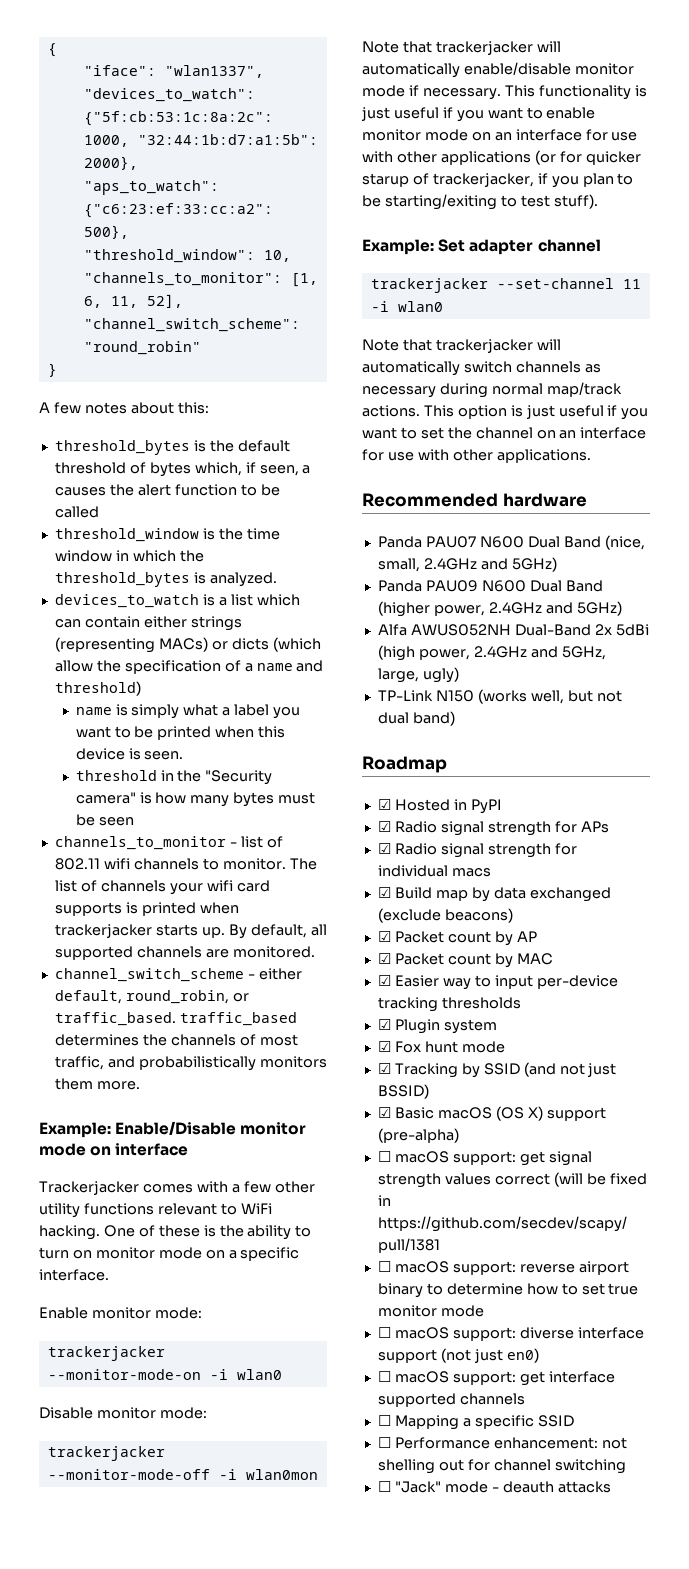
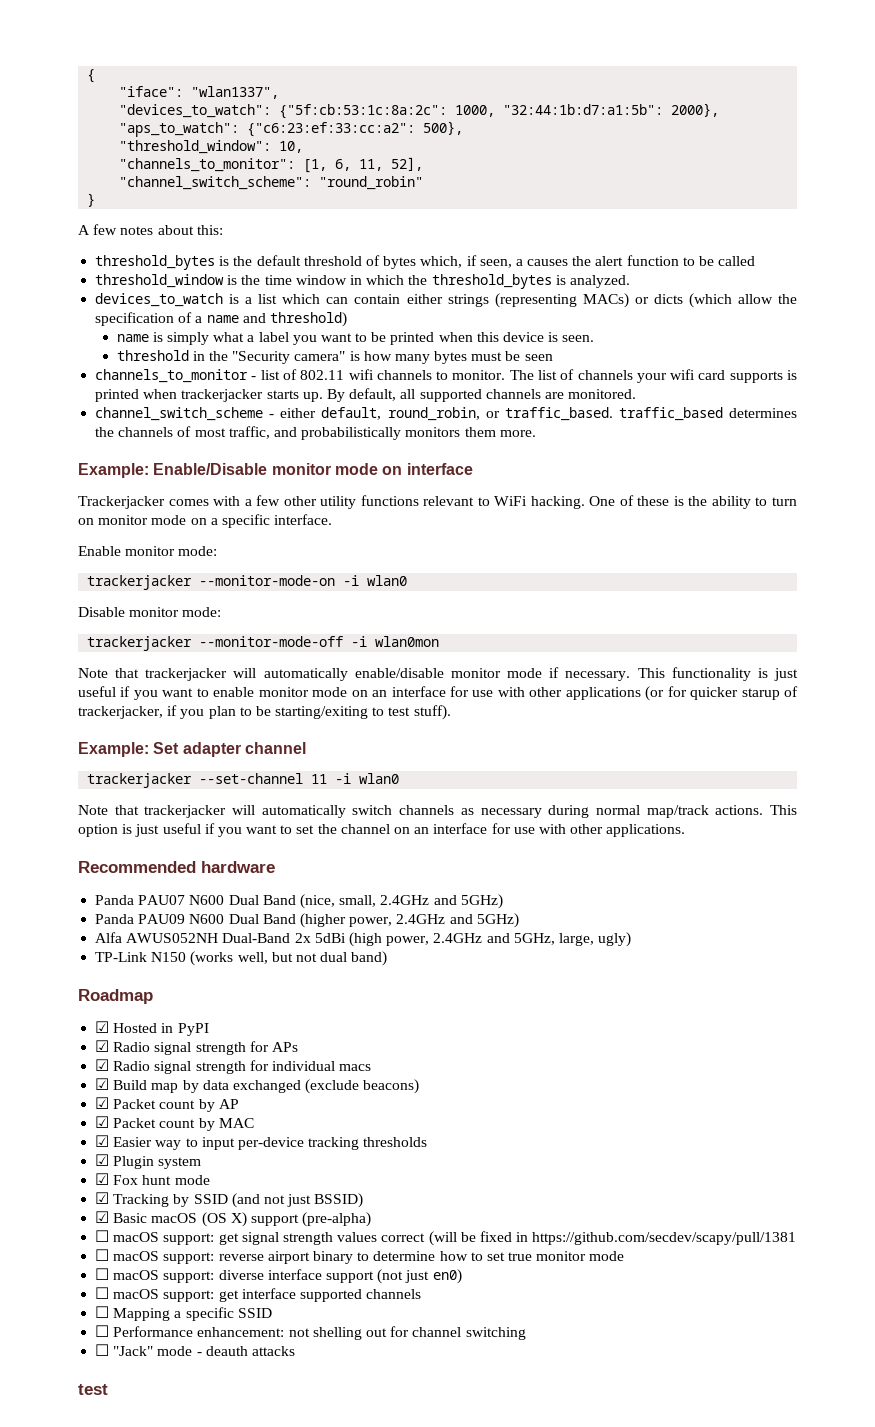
  ☐ "Jack" mode - deauth attacks
+ test

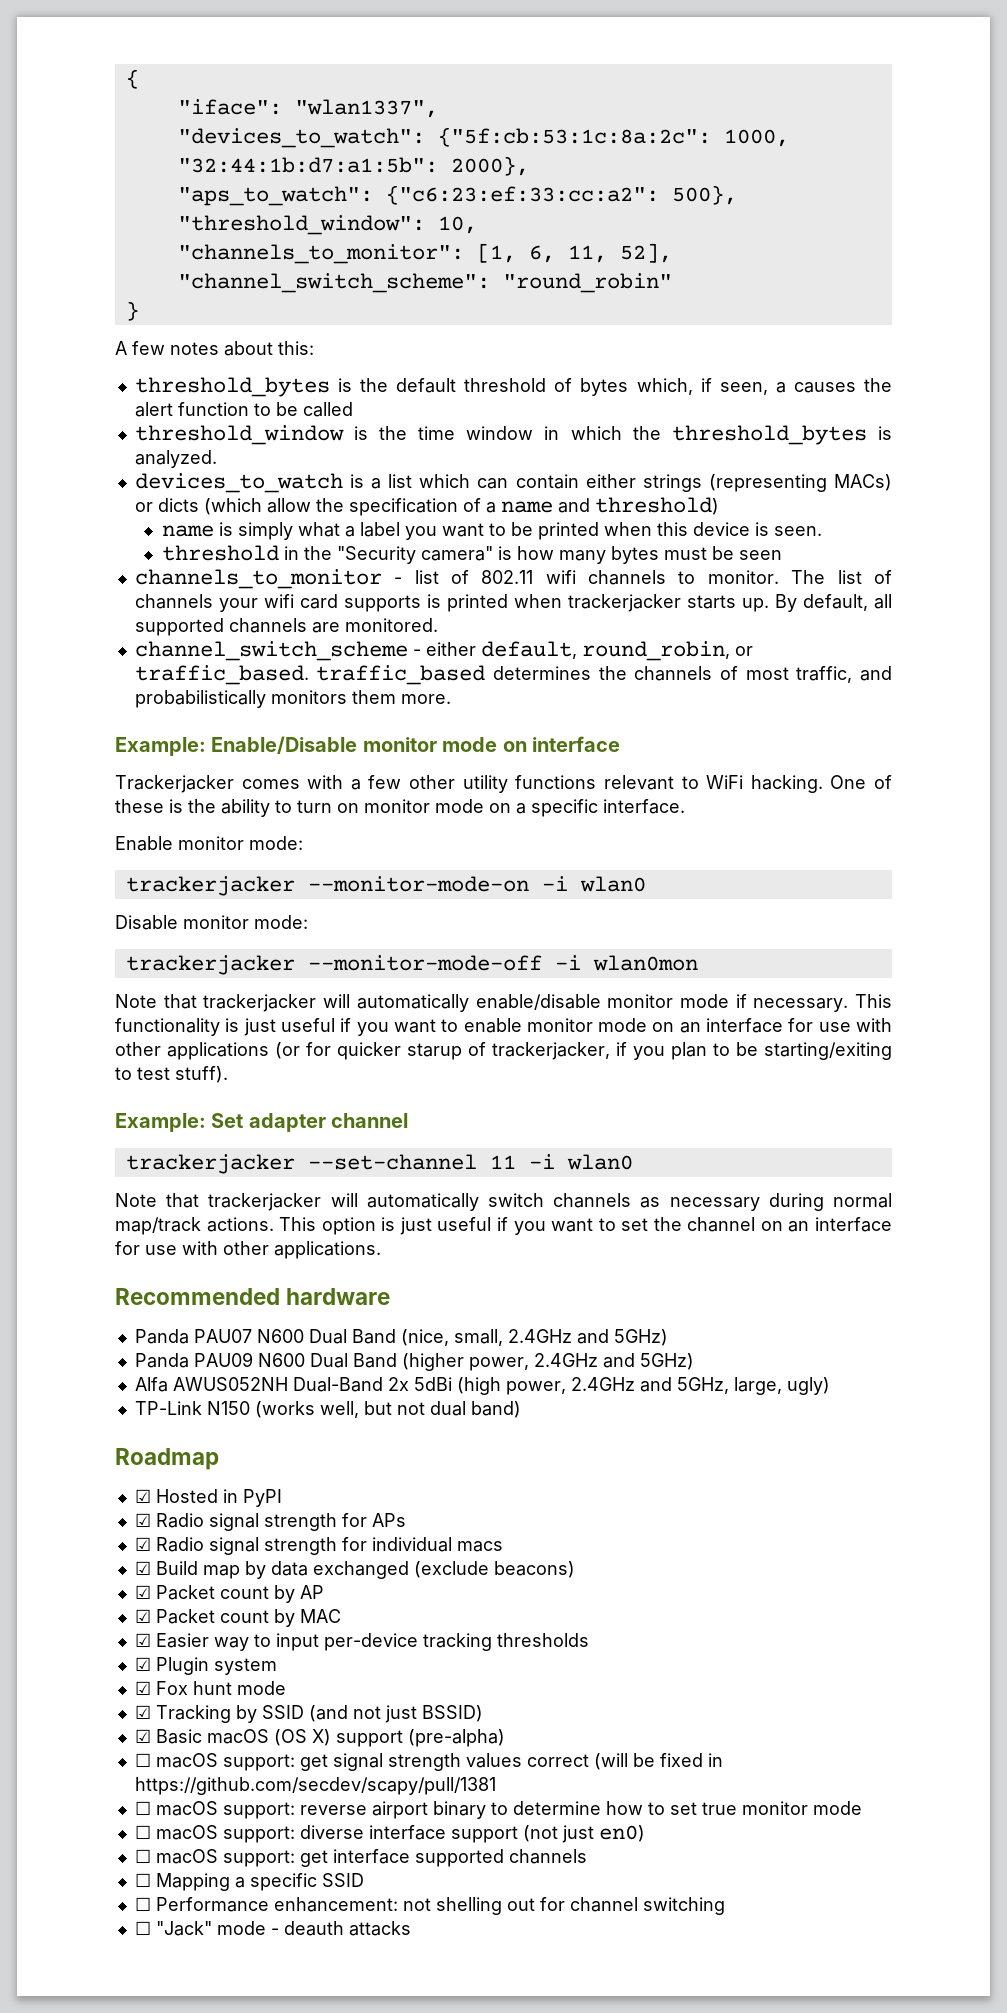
  ☐ "Jack" mode - deauth attacks
- test

